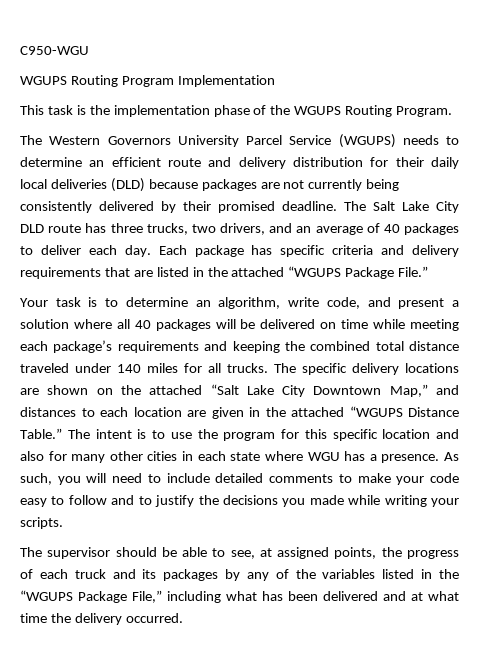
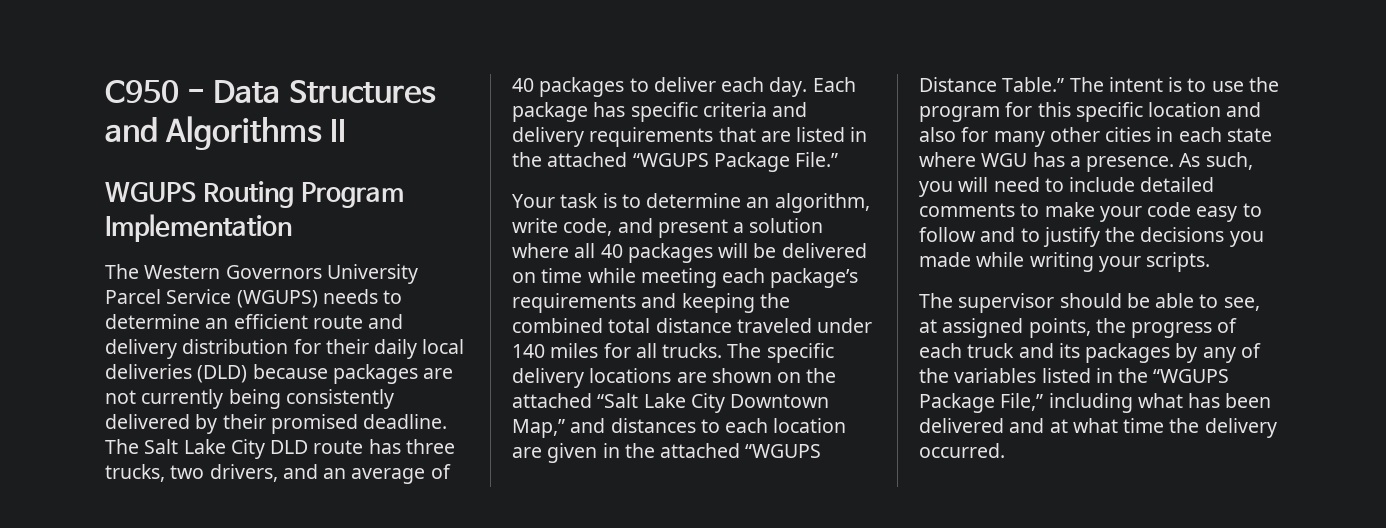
- C950-WGU
+ C950 - Data Structures and Algorithms II
  WGUPS Routing Program Implementation
- This task is the implementation phase of the WGUPS Routing Program.

